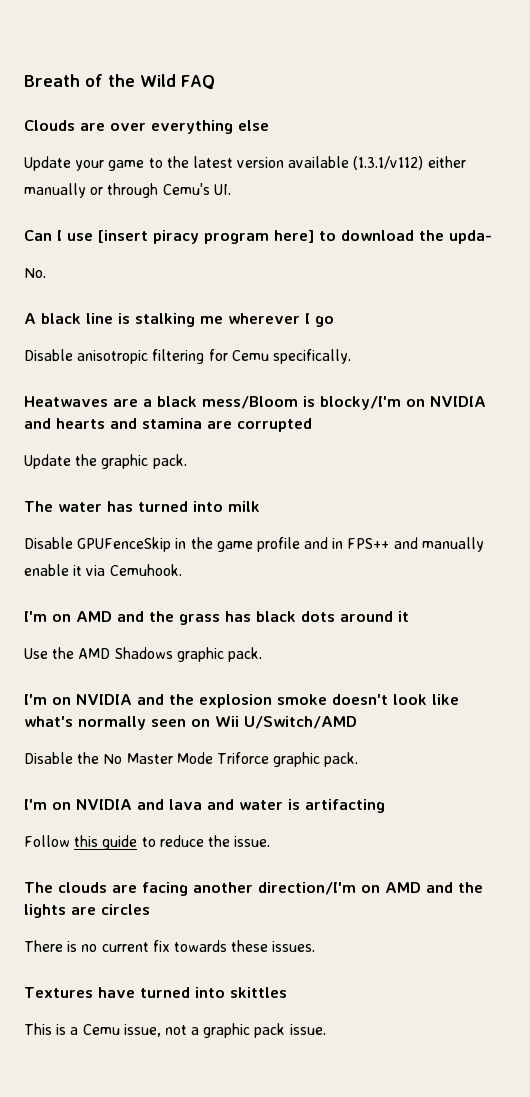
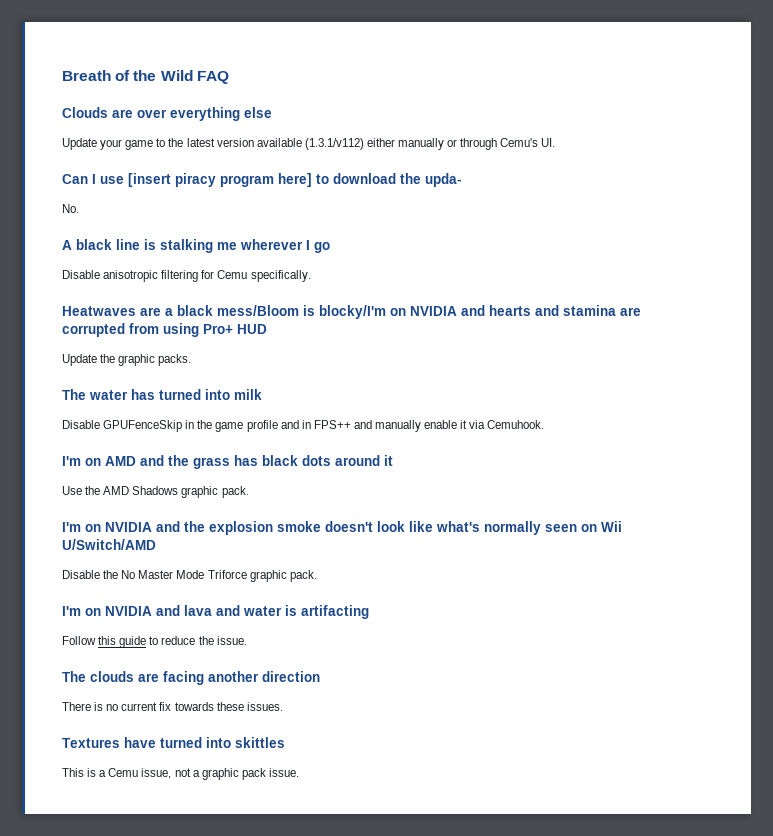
- Heatwaves are a black mess/Bloom is blocky/I'm on NVIDIA and hearts and stamina are corrupted
+ Heatwaves are a black mess/Bloom is blocky/I'm on NVIDIA and hearts and stamina are corrupted from using Pro+ HUD
- Update the graphic pack.
+ Update the graphic packs.
- The clouds are facing another direction/I'm on AMD and the lights are circles
+ The clouds are facing another direction

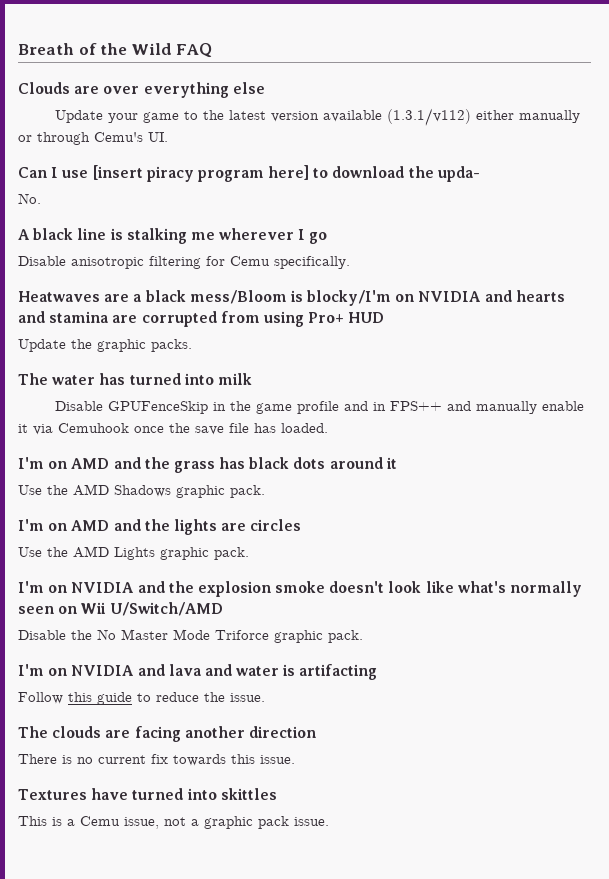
- Disable GPUFenceSkip in the game profile and in FPS++ and manually enable it via Cemuhook.
+ Disable GPUFenceSkip in the game profile and in FPS++ and manually enable it via Cemuhook once the save file has loaded.
+ I'm on AMD and the lights are circles
+ Use the AMD Lights graphic pack.
- There is no current fix towards these issues.
+ There is no current fix towards this issue.

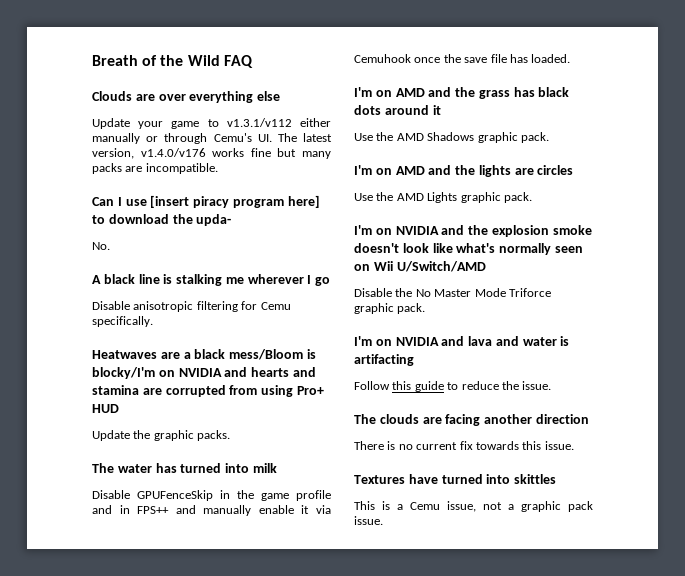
- Update your game to the latest version available (1.3.1/v112) either manually or through Cemu's UI.
+ Update your game to v1.3.1/v112 either manually or through Cemu's UI. The latest version, v1.4.0/v176 works fine but many packs are incompatible.

